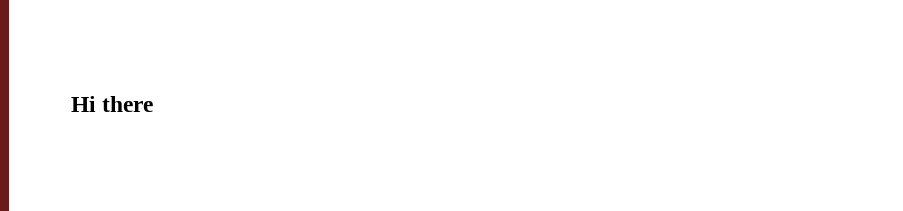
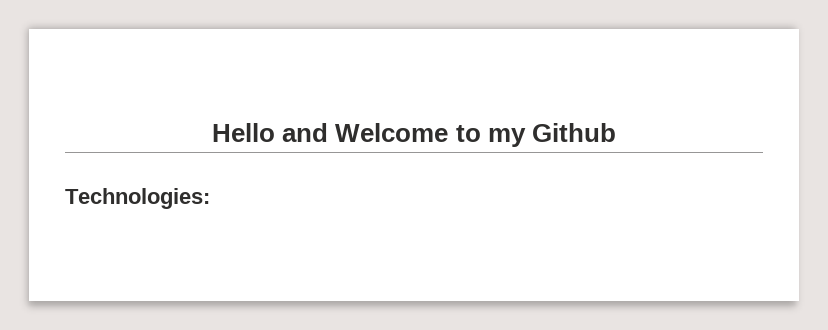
- Hi there
+ Hello and Welcome to my Github
+ Technologies:

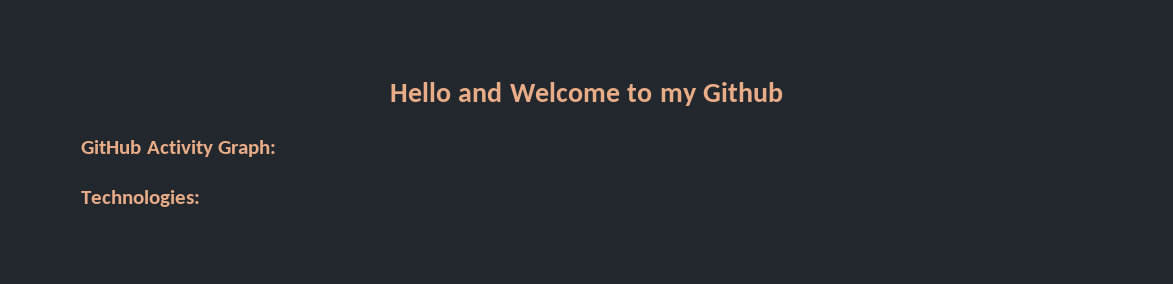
+ GitHub Activity Graph:

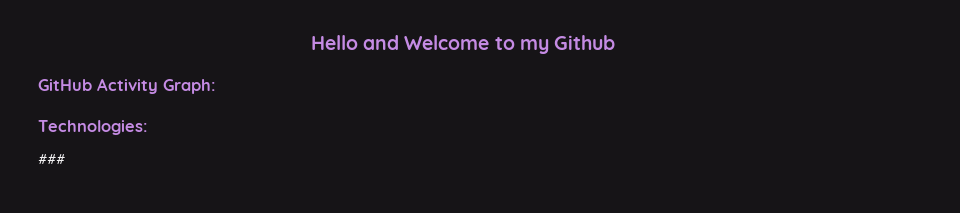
+ ###

